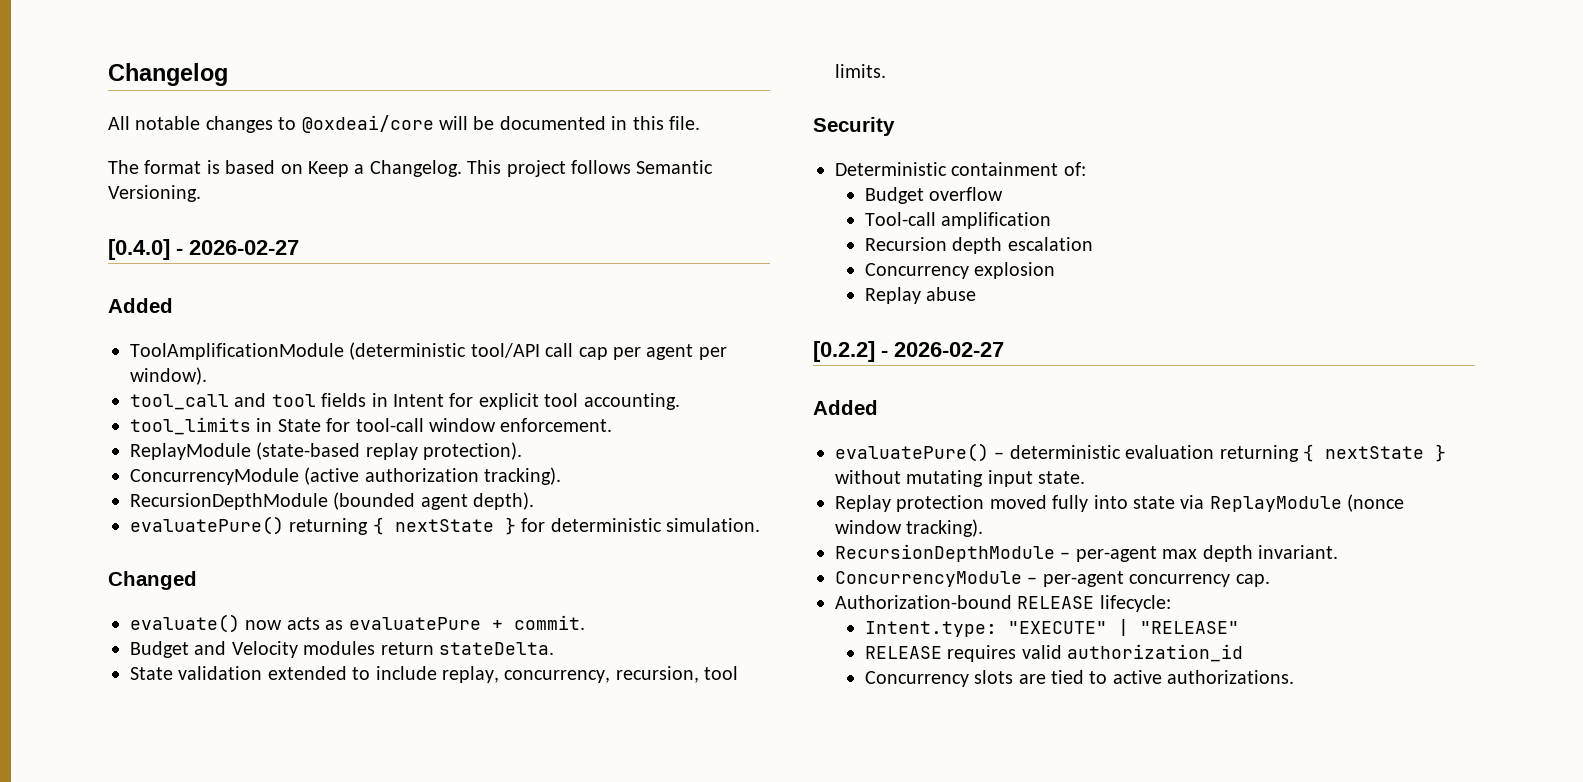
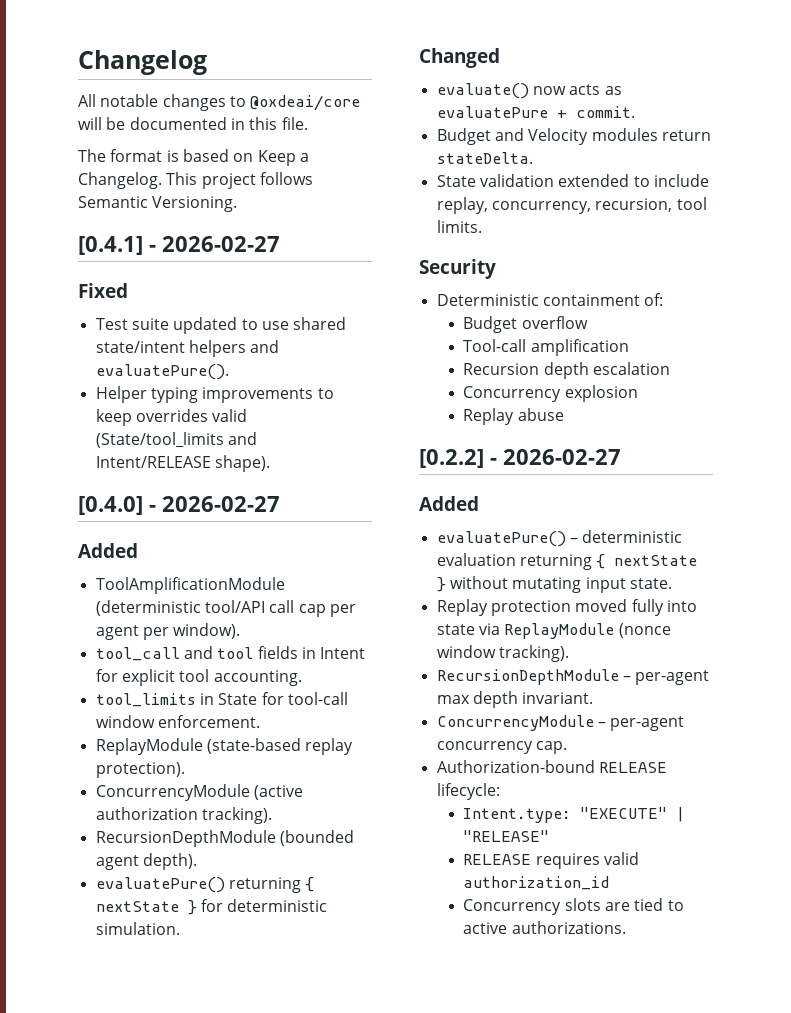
+ [0.4.1] - 2026-02-27
+ Fixed
+ Test suite updated to use shared state/intent helpers and evaluatePure().
+ Helper typing improvements to keep overrides valid (State/tool_limits and Intent/RELEASE shape).

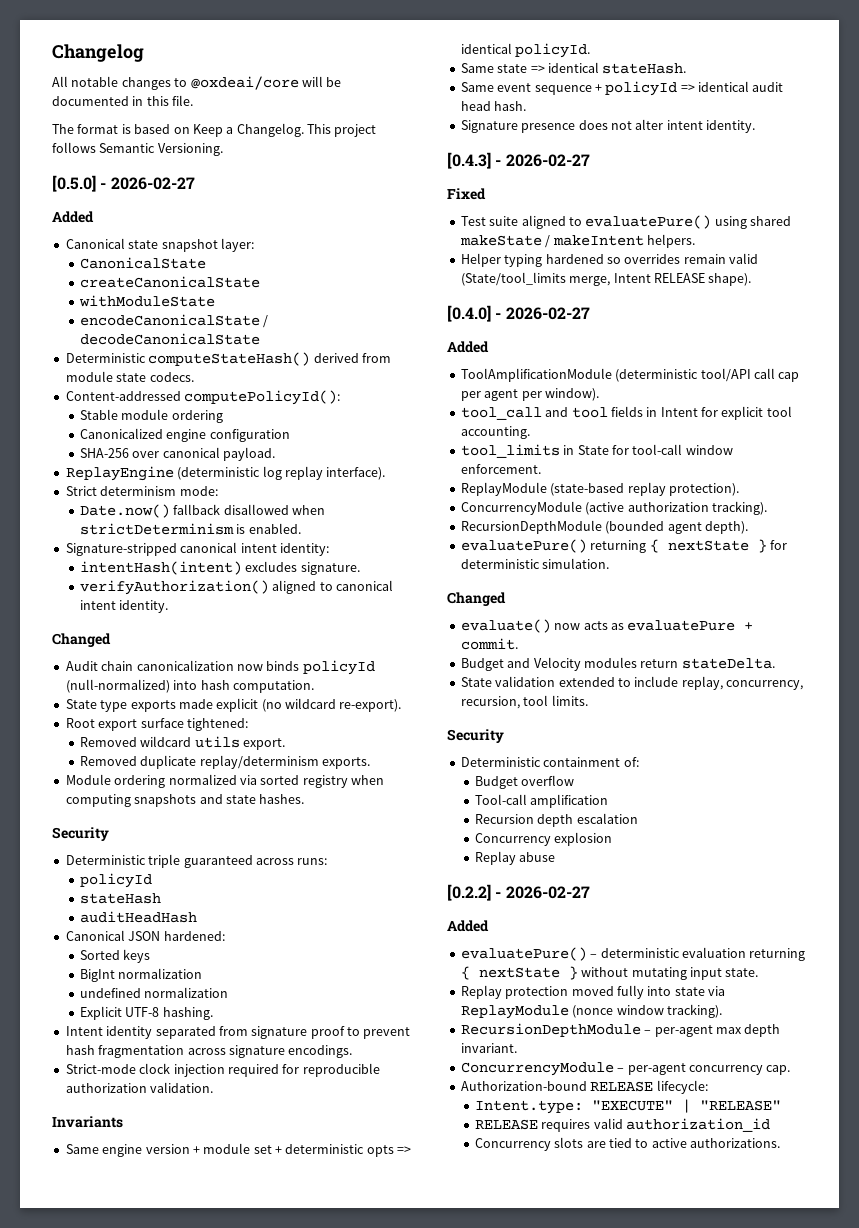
- [0.4.1] - 2026-02-27
+ [0.5.0] - 2026-02-27
+ Added
+ Canonical state snapshot layer:
+ CanonicalState
+ createCanonicalState
+ withModuleState
+ encodeCanonicalState / decodeCanonicalState
+ Deterministic computeStateHash() derived from module state codecs.
+ Content-addressed computePolicyId():
+ Stable module ordering
+ Canonicalized engine configuration
+ SHA-256 over canonical payload.
+ ReplayEngine (deterministic log replay interface).
+ Strict determinism mode:
+ Date.now() fallback disallowed when strictDeterminism is enabled.
+ Signature-stripped canonical intent identity:
+ intentHash(intent) excludes signature.
+ verifyAuthorization() aligned to canonical intent identity.
+ Changed
+ Audit chain canonicalization now binds policyId (null-normalized) into hash computation.
+ State type exports made explicit (no wildcard re-export).
+ Root export surface tightened:
+ Removed wildcard utils export.
+ Removed duplicate replay/determinism exports.
+ Module ordering normalized via sorted registry when computing snapshots and state hashes.
+ Security
+ Deterministic triple guaranteed across runs:
+ policyId
+ stateHash
+ auditHeadHash
+ Canonical JSON hardened:
+ Sorted keys
+ BigInt normalization
+ undefined normalization
+ Explicit UTF-8 hashing.
+ Intent identity separated from signature proof to prevent hash fragmentation across signature encodings.
+ Strict-mode clock injection required for reproducible authorization validation.
+ Invariants
+ Same engine version + module set + deterministic opts => identical policyId.
+ Same state => identical stateHash.
+ Same event sequence + policyId => identical audit head hash.
+ Signature presence does not alter intent identity.
+ [0.4.3] - 2026-02-27
- Test suite updated to use shared state/intent helpers and evaluatePure().
- Helper typing improvements to keep overrides valid (State/tool_limits and Intent/RELEASE shape).
+ Test suite aligned to evaluatePure() using shared makeState / makeIntent helpers.
+ Helper typing hardened so overrides remain valid (State/tool_limits merge, Intent RELEASE shape).

